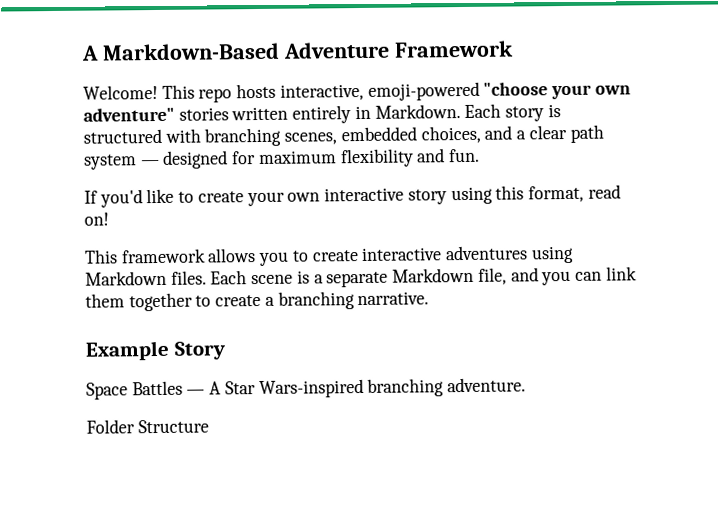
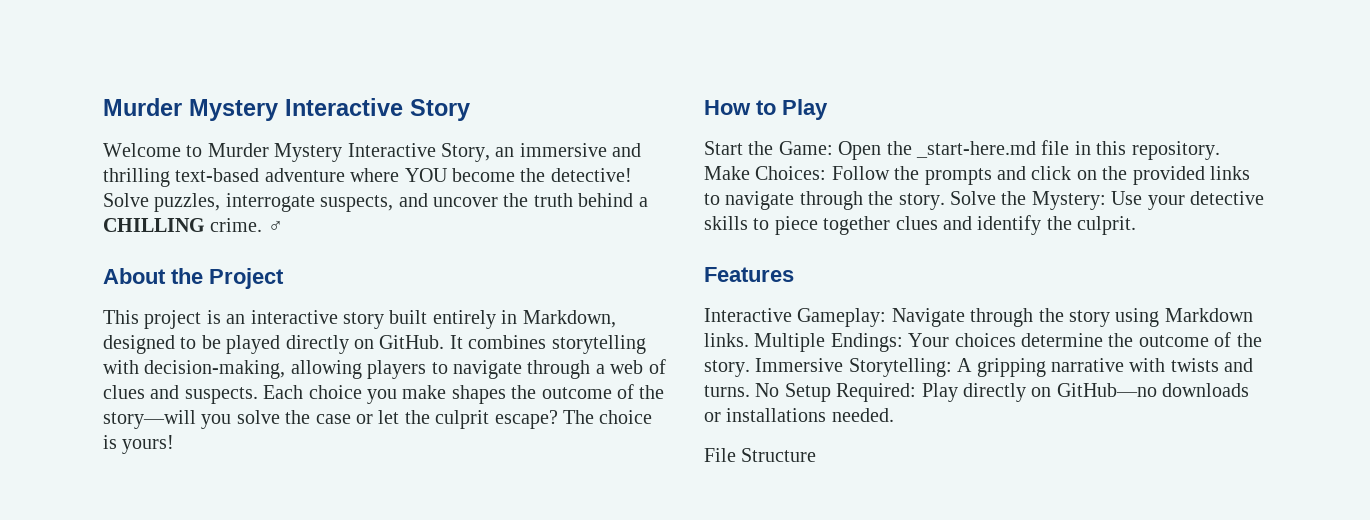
- A Markdown-Based Adventure Framework
- Welcome! This repo hosts interactive, emoji-powered "choose your own adventure" stories written entirely in Markdown. Each story is structured with branching scenes, embedded choices, and a clear path system — designed for maximum flexibility and fun.
- If you'd like to create your own interactive story using this format, read on!
- This framework allows you to create interactive adventures using Markdown files. Each scene is a separate Markdown file, and you can link them together to create a branching narrative.
- Example Story
- Space Battles — A Star Wars-inspired branching adventure.
- Folder Structure
+ Murder Mystery Interactive Story
+ Welcome to Murder Mystery Interactive Story, an immersive and thrilling text-based adventure where YOU become the detective! Solve puzzles, interrogate suspects, and uncover the truth behind a CHILLING crime. ♂
+ About the Project
+ This project is an interactive story built entirely in Markdown, designed to be played directly on GitHub. It combines storytelling with decision-making, allowing players to navigate through a web of clues and suspects. Each choice you make shapes the outcome of the story—will you solve the case or let the culprit escape? The choice is yours!
+ How to Play
+ Start the Game: Open the _start-here.md file in this repository. Make Choices: Follow the prompts and click on the provided links to navigate through the story. Solve the Mystery: Use your detective skills to piece together clues and identify the culprit.
+ Features
+ Interactive Gameplay: Navigate through the story using Markdown links. Multiple Endings: Your choices determine the outcome of the story. Immersive Storytelling: A gripping narrative with twists and turns. No Setup Required: Play directly on GitHub—no downloads or installations needed.
+ File Structure

